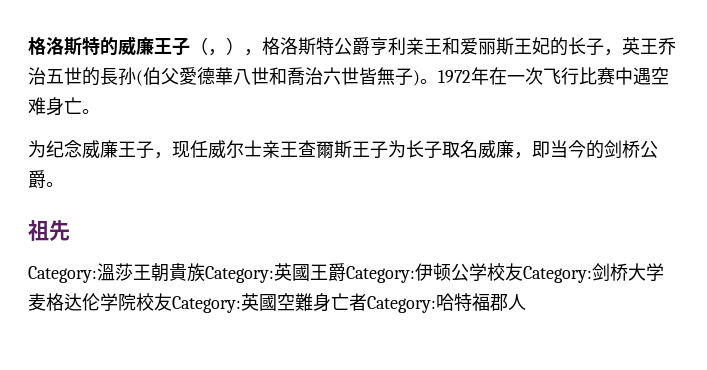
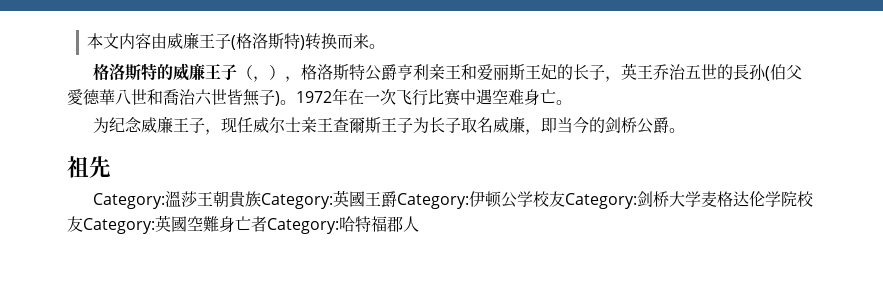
+ 本文内容由威廉王子(格洛斯特)转换而来。

